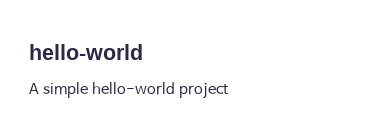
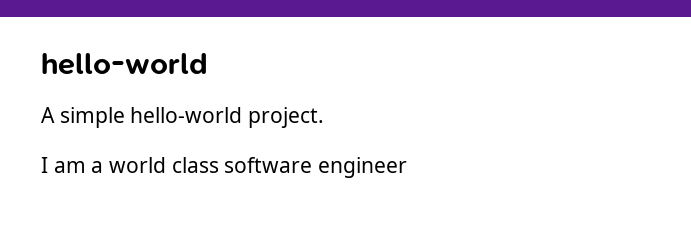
- A simple hello-world project
+ A simple hello-world project.
+ I am a world class software engineer

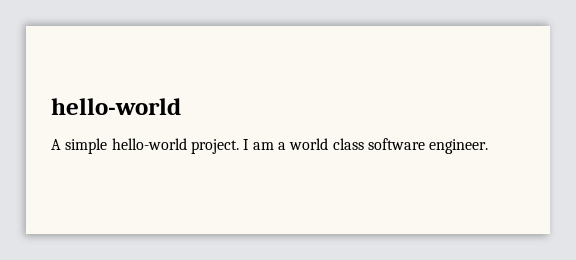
- A simple hello-world project.
- I am a world class software engineer
+ A simple hello-world project. I am a world class software engineer.

